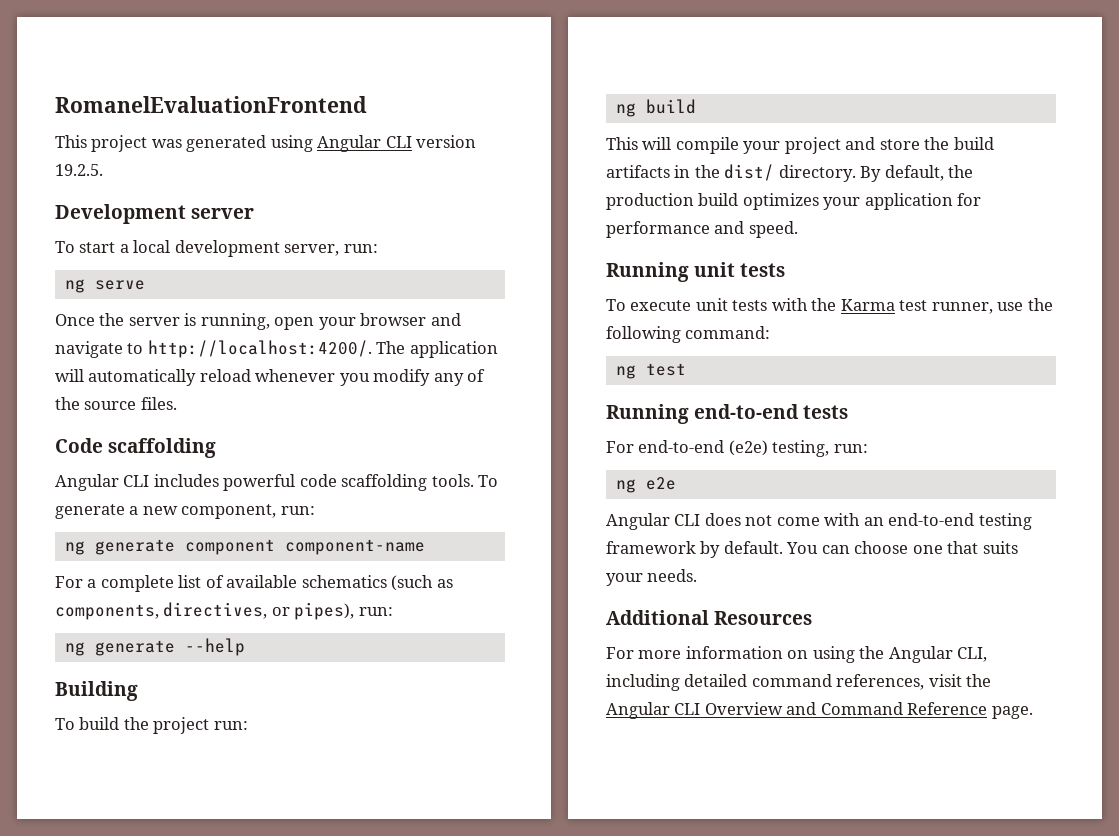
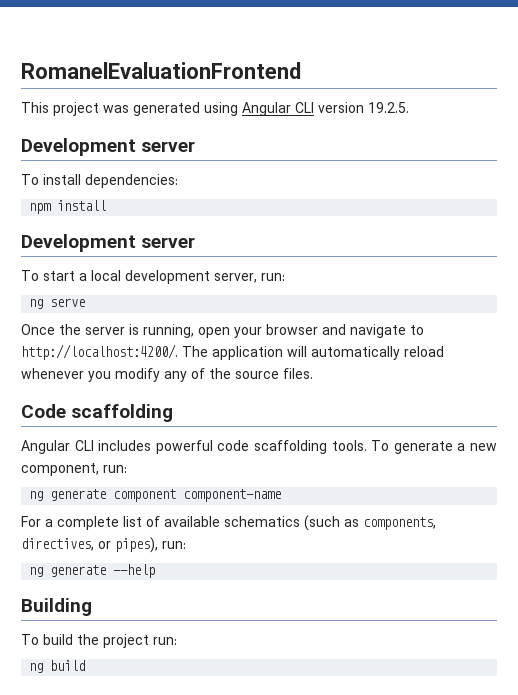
+ To install dependencies:
+ npm install
+ Development server
- This will compile your project and store the build artifacts in the dist/ directory. By default, the production build optimizes your application for performance and speed.
- Running unit tests
- To execute unit tests with the Karma test runner, use the following command:
- ng test
- Running end-to-end tests
- For end-to-end (e2e) testing, run:
- ng e2e
- Angular CLI does not come with an end-to-end testing framework by default. You can choose one that suits your needs.
- Additional Resources
- For more information on using the Angular CLI, including detailed command references, visit the Angular CLI Overview and Command Reference page.

